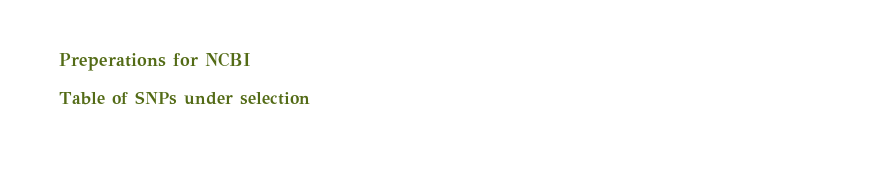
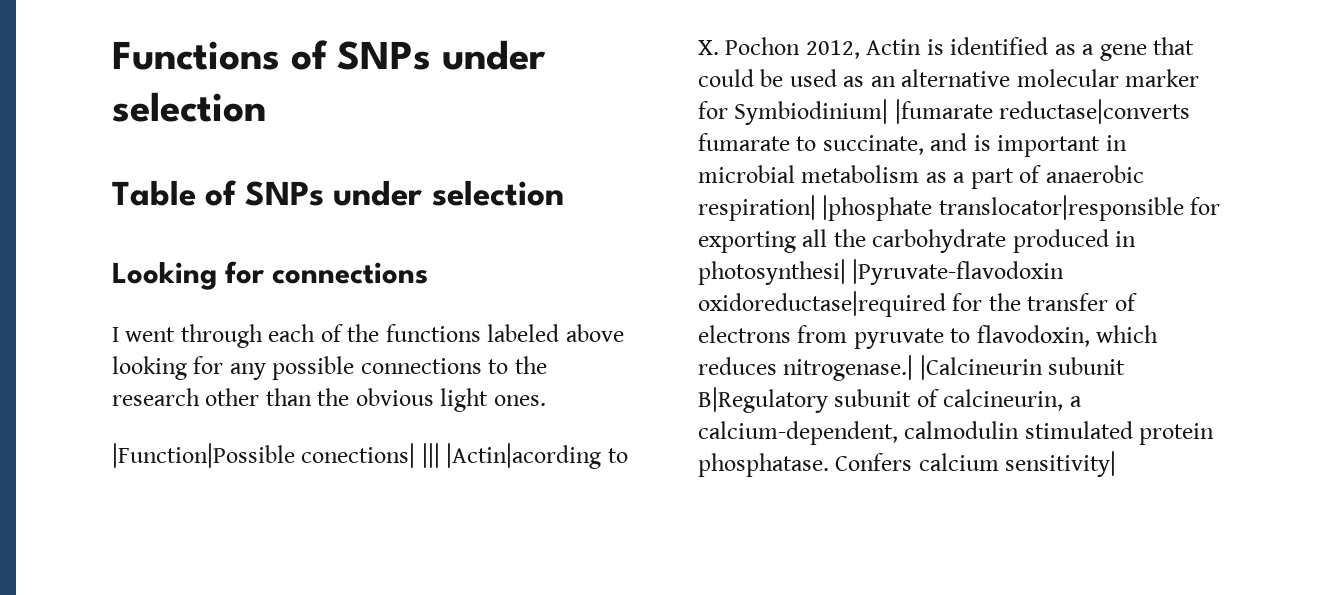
- Preperations for NCBI
+ Functions of SNPs under selection
+ Looking for connections
+ I went through each of the functions labeled above looking for any possible connections to the research other than the obvious light ones.
+ |Function|Possible conections| ||| |Actin|acording to X. Pochon 2012, Actin is identified as a gene that could be used as an alternative molecular marker for Symbiodinium| |fumarate reductase|converts fumarate to succinate, and is important in microbial metabolism as a part of anaerobic respiration| |phosphate translocator|responsible for exporting all the carbohydrate produced in photosynthesi| |Pyruvate-flavodoxin oxidoreductase|required for the transfer of electrons from pyruvate to flavodoxin, which reduces nitrogenase.| |Calcineurin subunit B|Regulatory subunit of calcineurin, a calcium-dependent, calmodulin stimulated protein phosphatase. Confers calcium sensitivity|

